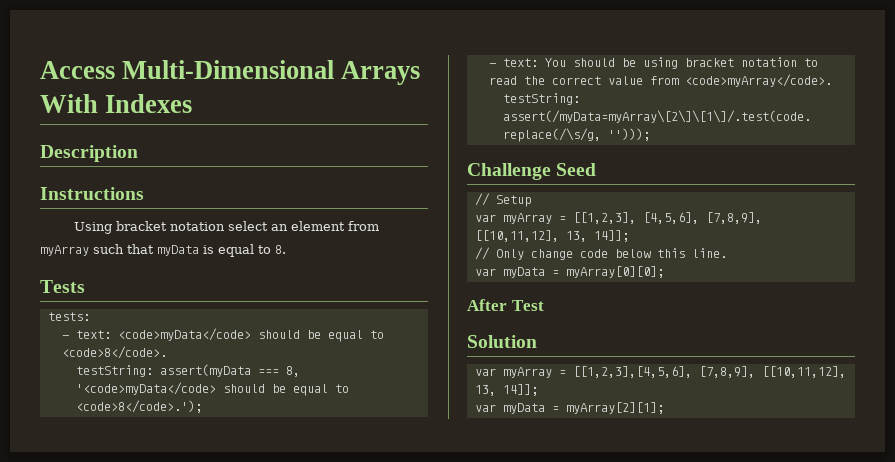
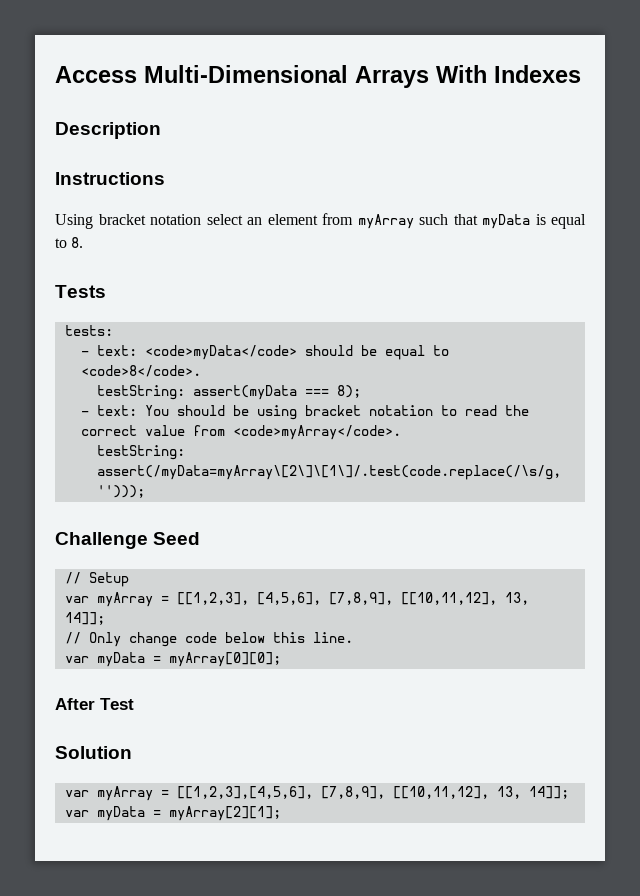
- testString: assert(myData === 8, '<code>myData</code> should be equal to <code>8</code>.');
+ testString: assert(myData === 8);

